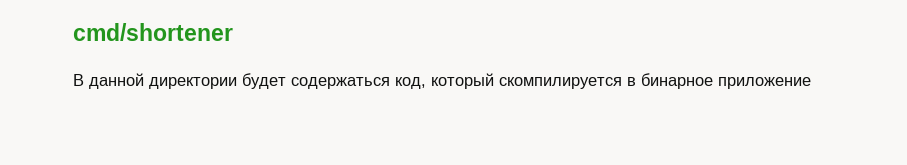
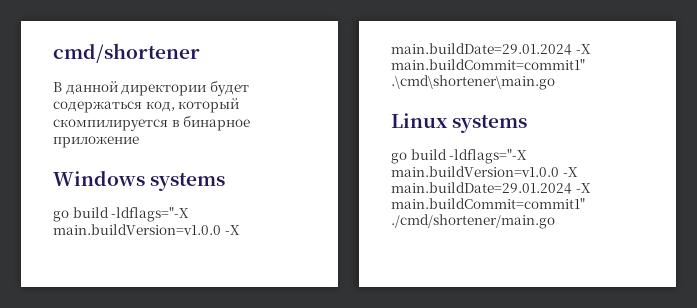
+ Windows systems
+ go build -ldflags="-X main.buildVersion=v1.0.0 -X main.buildDate=29.01.2024 -X main.buildCommit=commit1" .\cmd\shortener\main.go
+ Linux systems
+ go build -ldflags="-X main.buildVersion=v1.0.0 -X main.buildDate=29.01.2024 -X main.buildCommit=commit1" ./cmd/shortener/main.go

